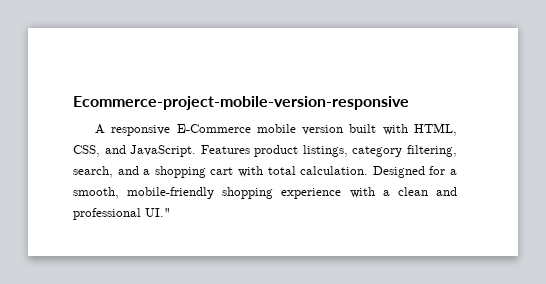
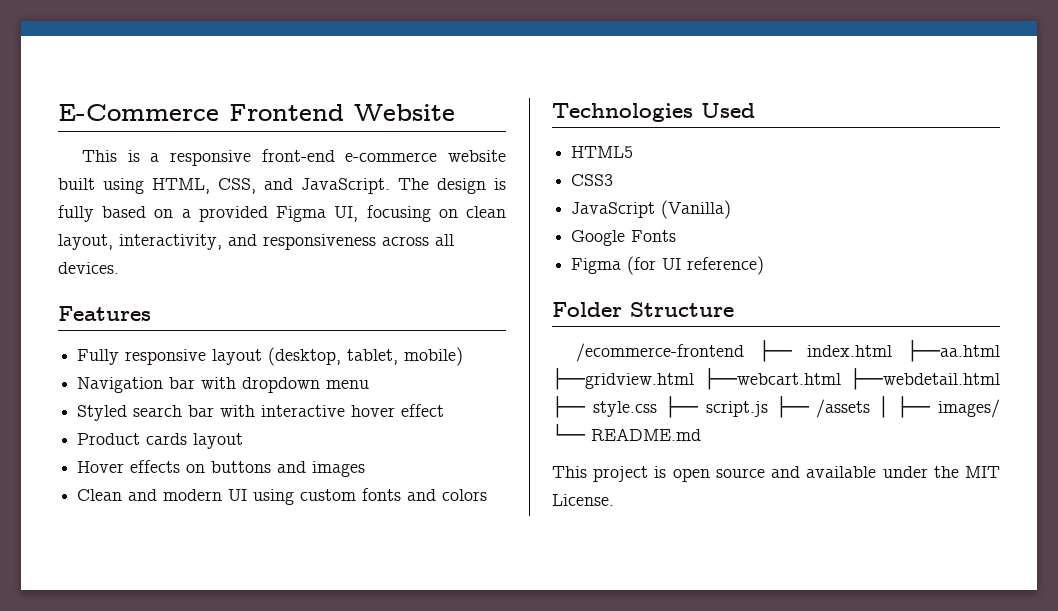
- Ecommerce-project-mobile-version-responsive
- A responsive E-Commerce mobile version built with HTML, CSS, and JavaScript. Features product listings, category filtering, search, and a shopping cart with total calculation. Designed for a smooth, mobile-friendly shopping experience with a clean and professional UI."
+ E-Commerce Frontend Website
+ This is a responsive front-end e-commerce website built using HTML, CSS, and JavaScript. The design is fully based on a provided Figma UI, focusing on clean layout, interactivity, and responsiveness across all devices.
+ Features
+ Fully responsive layout (desktop, tablet, mobile)
+ Navigation bar with dropdown menu
+ Styled search bar with interactive hover effect
+ Product cards layout
+ Hover effects on buttons and images
+ Clean and modern UI using custom fonts and colors
+ Technologies Used
+ HTML5
+ CSS3
+ JavaScript (Vanilla)
+ Google Fonts
+ Figma (for UI reference)
+ Folder Structure
+ /ecommerce-frontend ├── index.html ├──aa.html ├──gridview.html ├──webcart.html ├──webdetail.html ├── style.css ├── script.js ├── /assets │ ├── images/ └── README.md
+ This project is open source and available under the MIT License.

